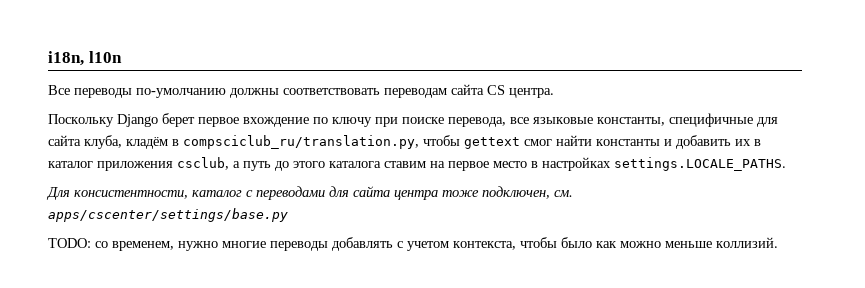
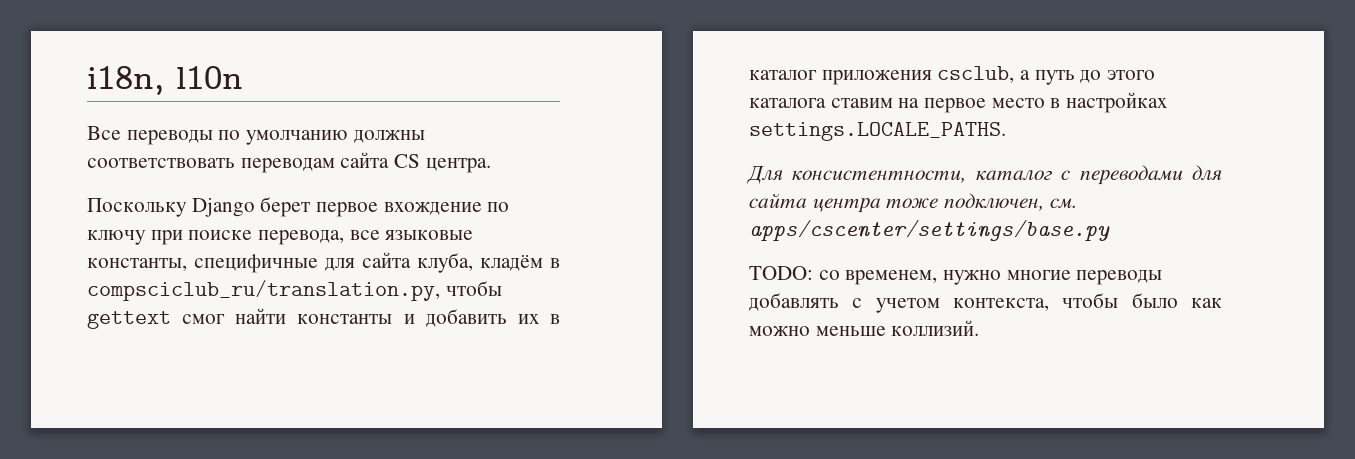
- Все переводы по-умолчанию должны соответствовать переводам сайта CS центра.
+ Все переводы по умолчанию должны соответствовать переводам сайта CS центра.

